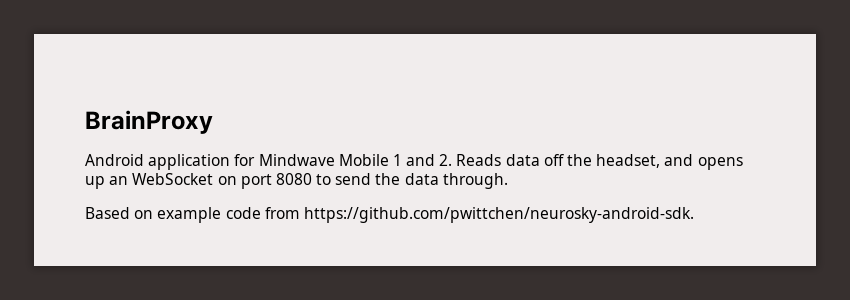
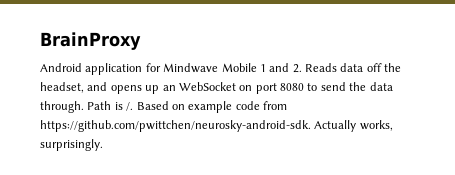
- Android application for Mindwave Mobile 1 and 2. Reads data off the headset, and opens up an WebSocket on port 8080 to send the data through.
- Based on example code from https://github.com/pwittchen/neurosky-android-sdk.
+ Android application for Mindwave Mobile 1 and 2. Reads data off the headset, and opens up an WebSocket on port 8080 to send the data through. Path is /. Based on example code from https://github.com/pwittchen/neurosky-android-sdk. Actually works, surprisingly.

